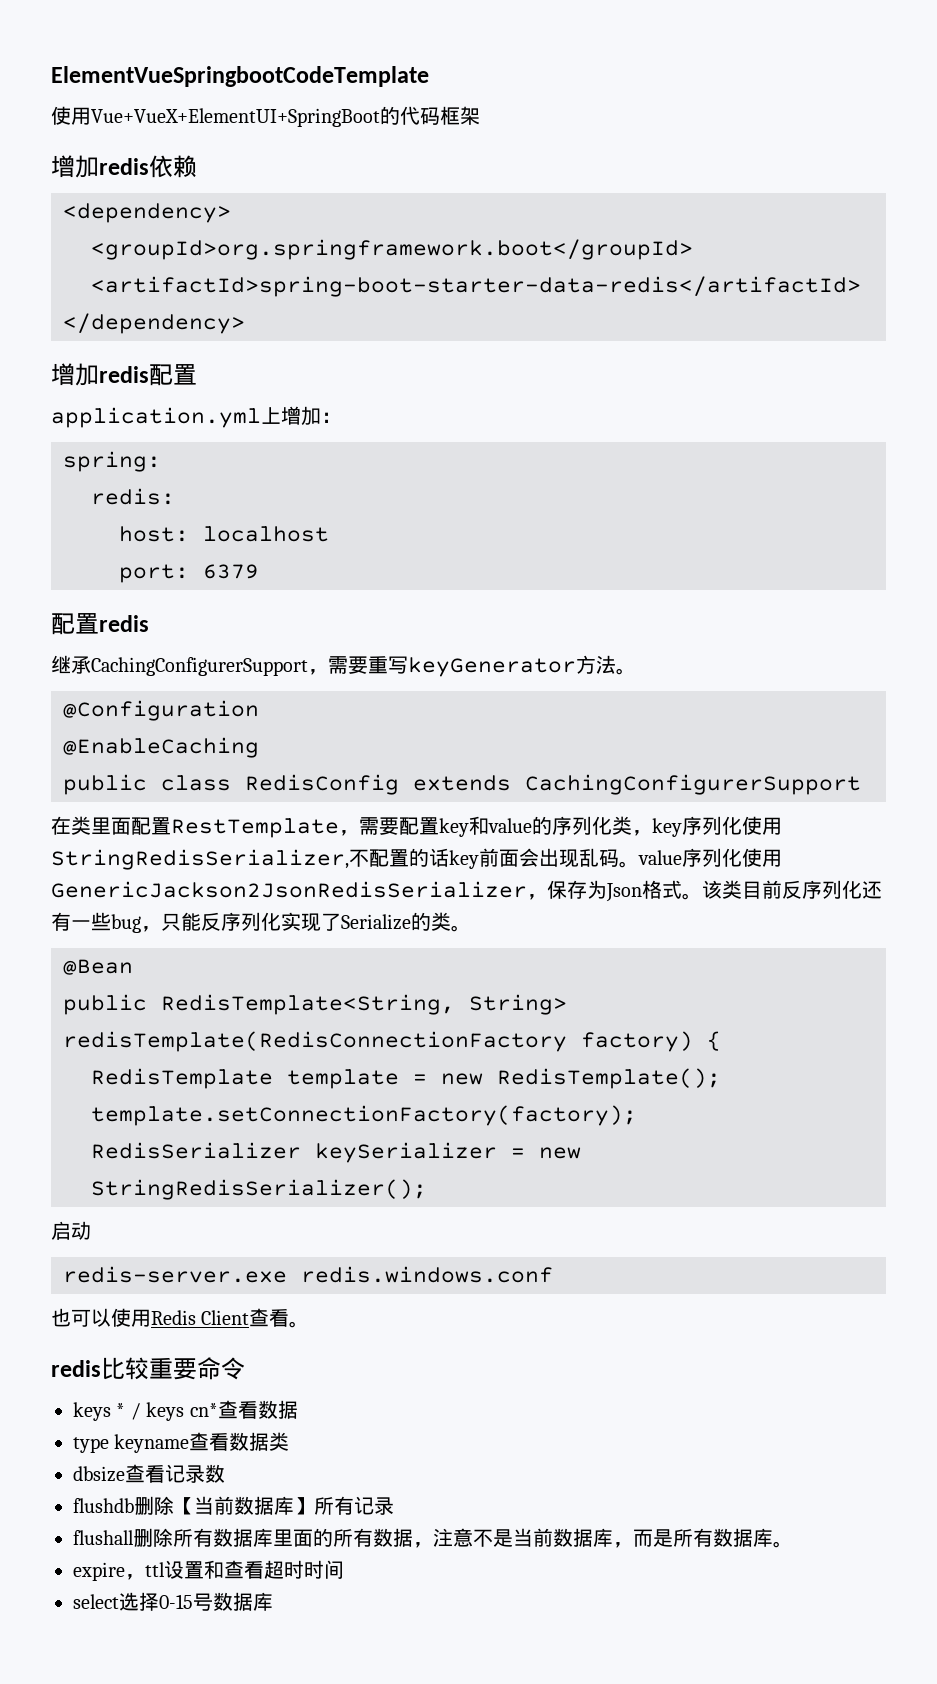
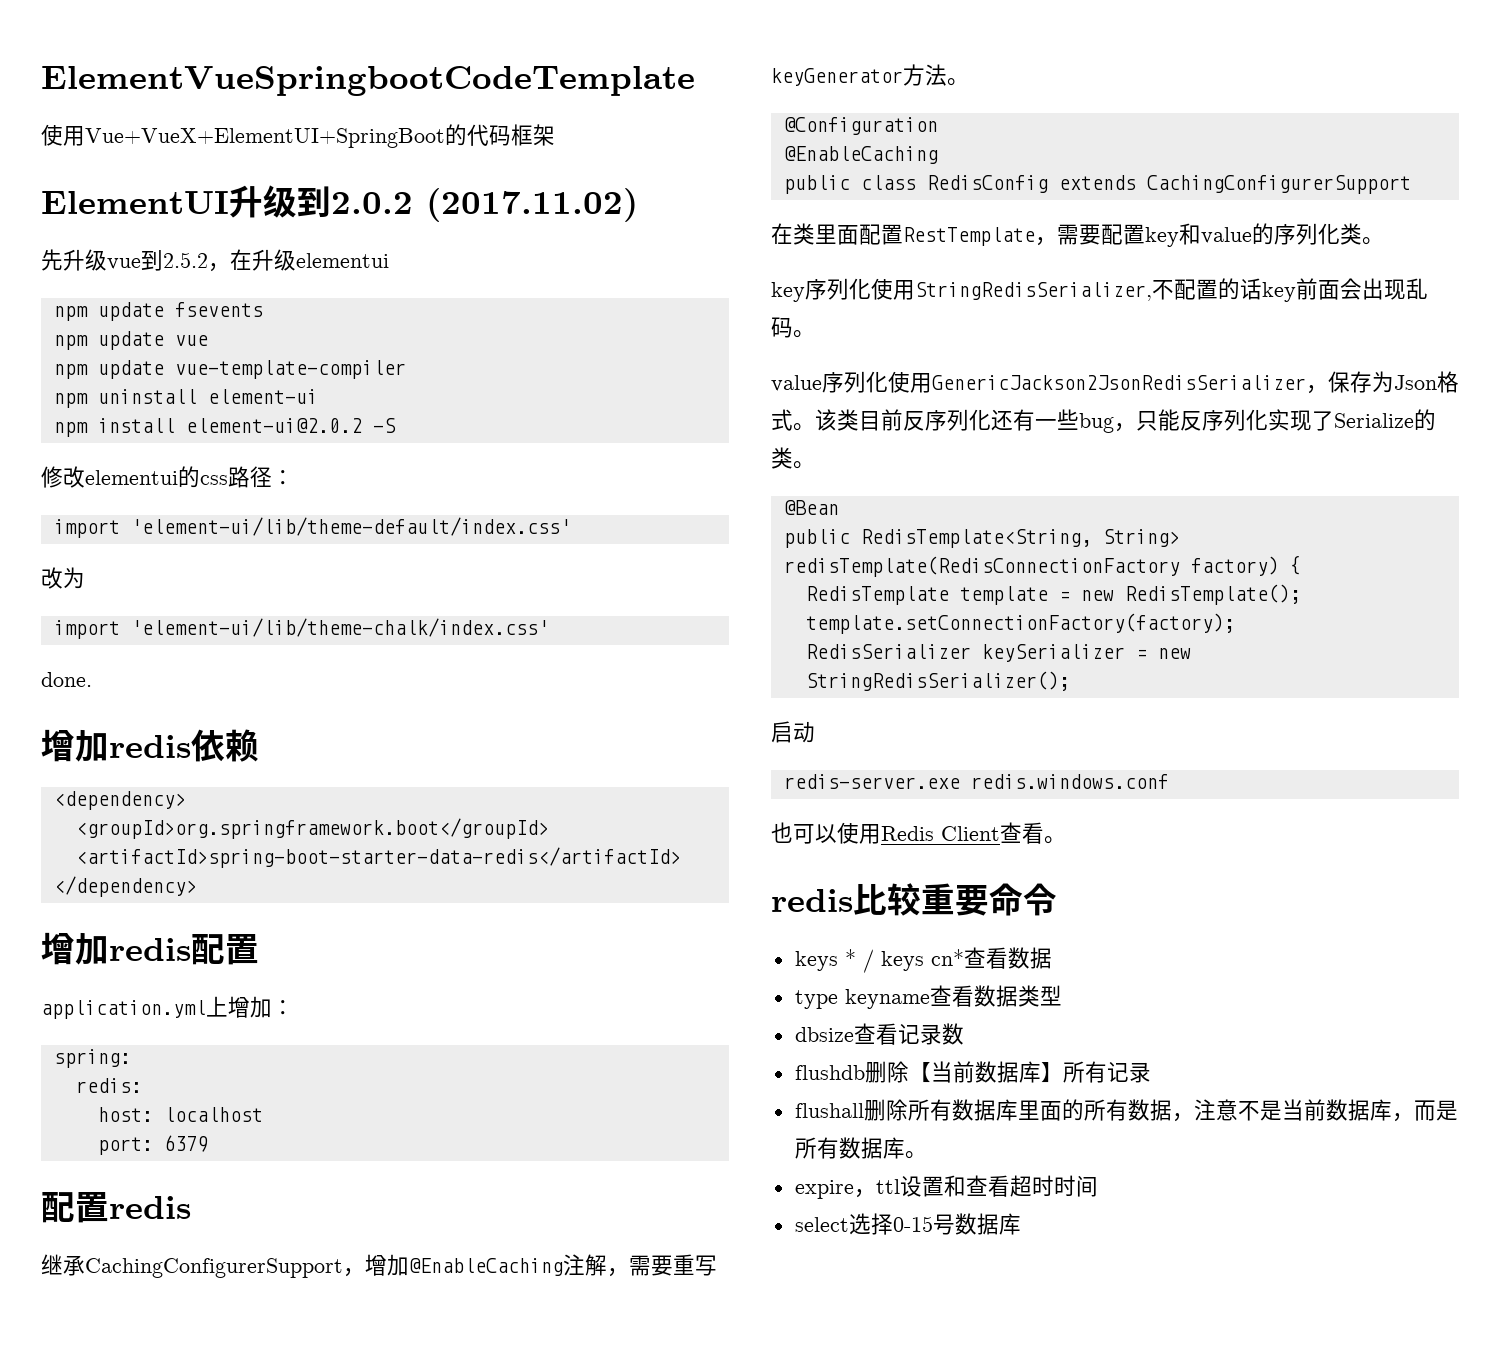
+ ElementUI升级到2.0.2 (2017.11.02)
+ 先升级vue到2.5.2，在升级elementui
+ npm update fsevents
+ npm update vue
+ npm update vue-template-compiler
+ npm uninstall element-ui
+ npm install element-ui@2.0.2 -S
+ 修改elementui的css路径：
+ import 'element-ui/lib/theme-default/index.css'
+ 改为
+ import 'element-ui/lib/theme-chalk/index.css'
+ done.
- 继承CachingConfigurerSupport，需要重写keyGenerator方法。
+ 继承CachingConfigurerSupport，增加@EnableCaching注解，需要重写keyGenerator方法。
- 在类里面配置RestTemplate，需要配置key和value的序列化类，key序列化使用StringRedisSerializer,不配置的话key前面会出现乱码。value序列化使用GenericJackson2JsonRedisSerializer，保存为Json格式。
+ 在类里面配置RestTemplate，需要配置key和value的序列化类。
+ key序列化使用StringRedisSerializer,不配置的话key前面会出现乱码。
+ value序列化使用GenericJackson2JsonRedisSerializer，保存为Json格式。
- type keyname查看数据类
+ type keyname查看数据类型

